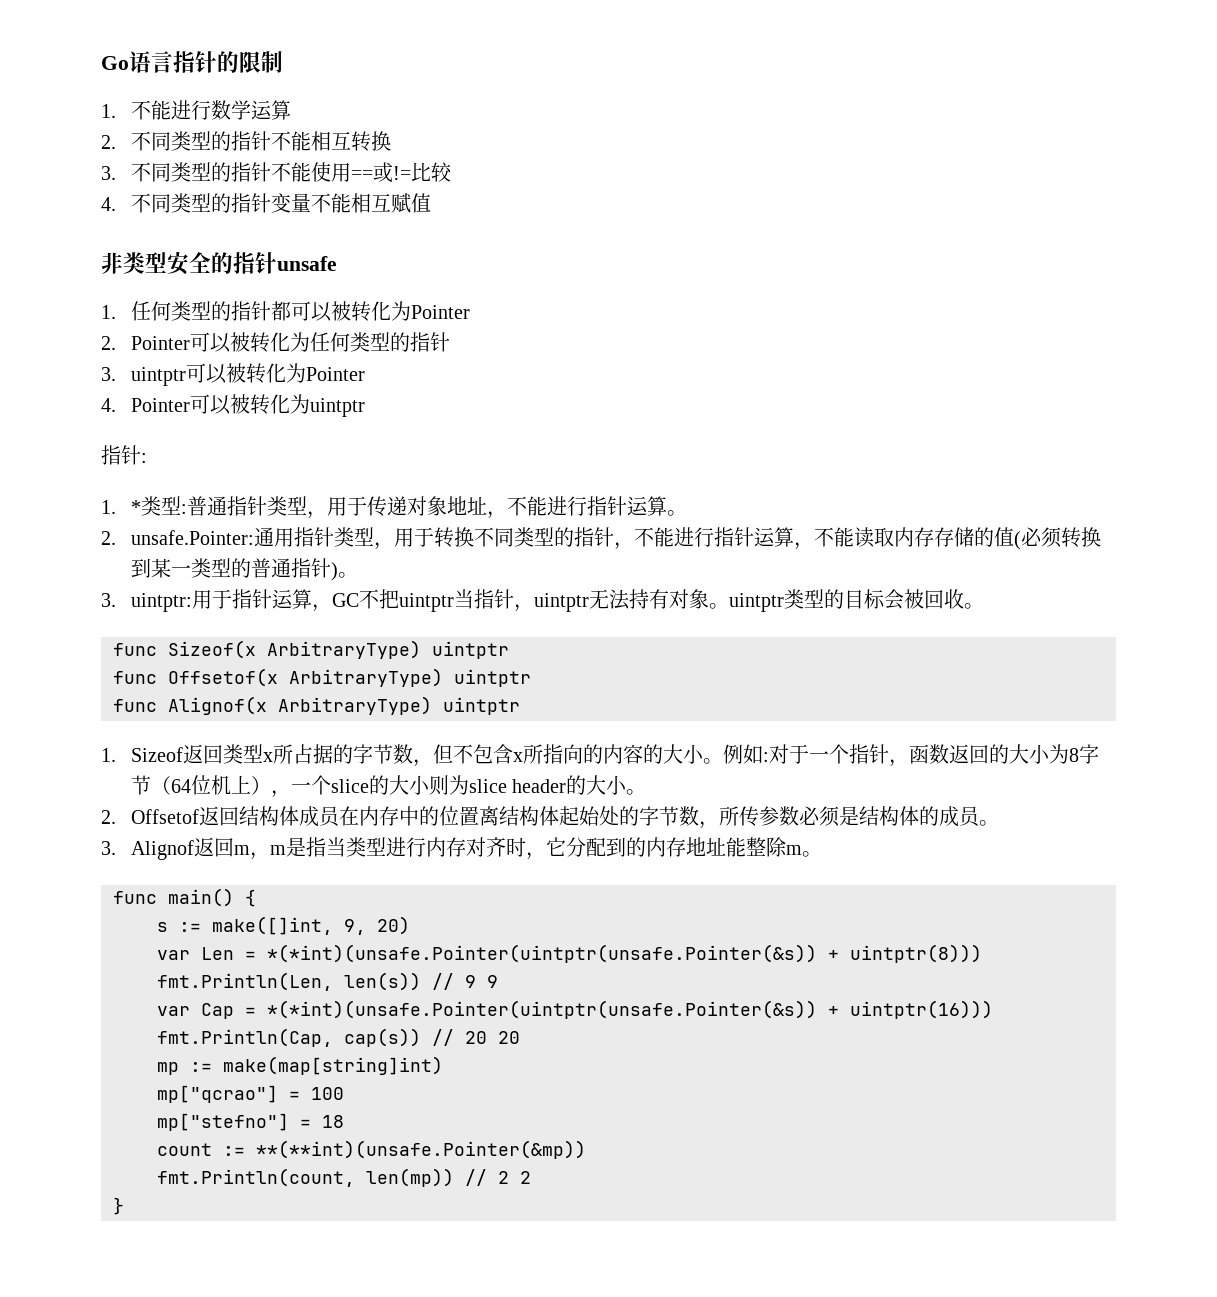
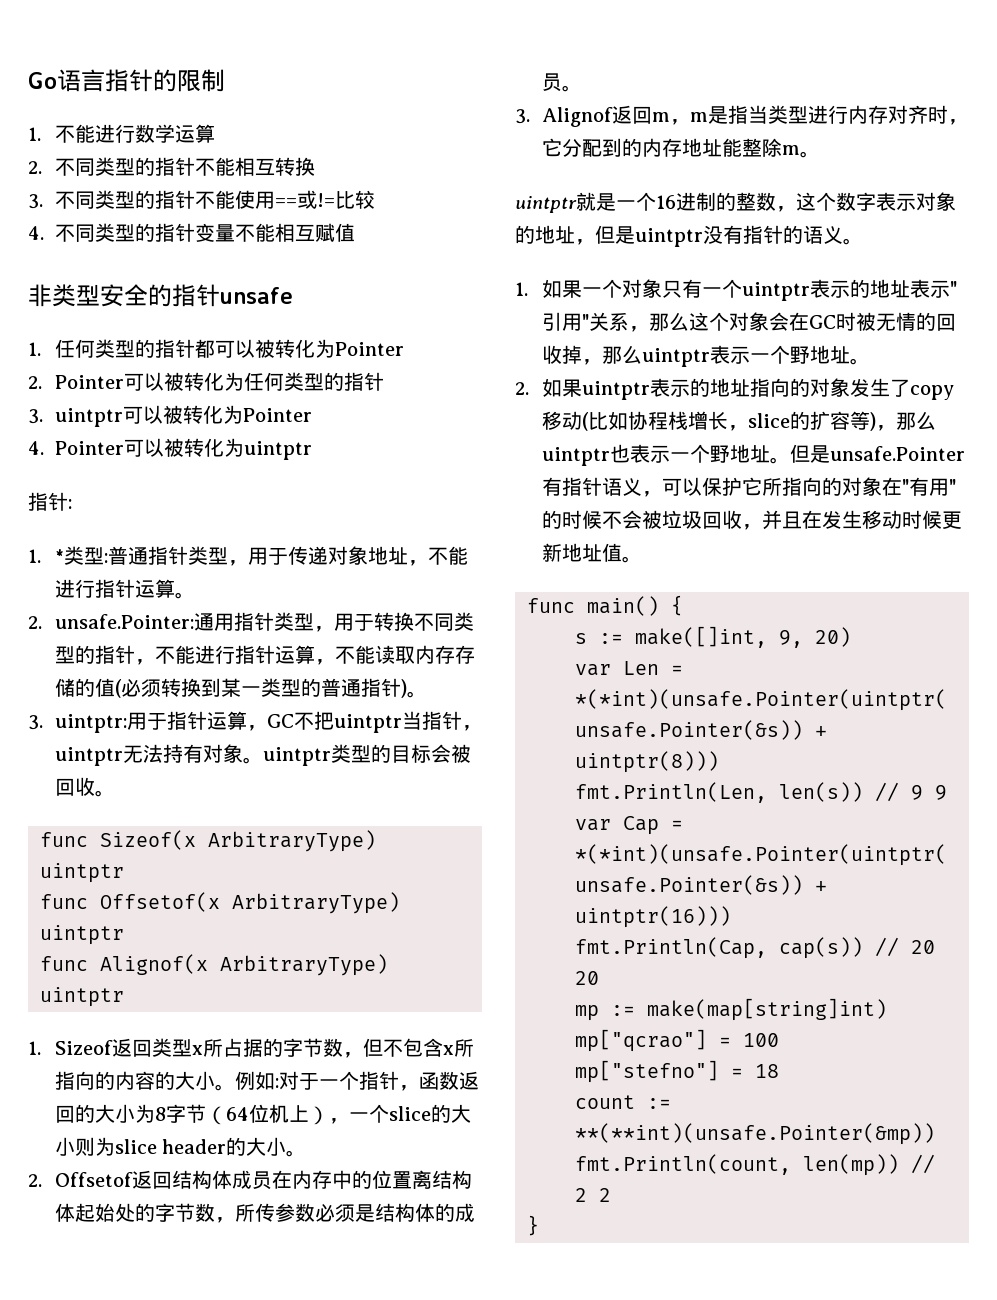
+ uintptr就是一个16进制的整数，这个数字表示对象的地址，但是uintptr没有指针的语义。
+ 1.如果一个对象只有一个uintptr表示的地址表示"引用"关系，那么这个对象会在GC时被无情的回收掉，那么uintptr表示一个野地址。
+ 2.如果uintptr表示的地址指向的对象发生了copy移动(比如协程栈增长，slice的扩容等)，那么uintptr也表示一个野地址。但是unsafe.Pointer有指针语义，可以保护它所指向的对象在"有用"的时候不会被垃圾回收，并且在发生移动时候更新地址值。

